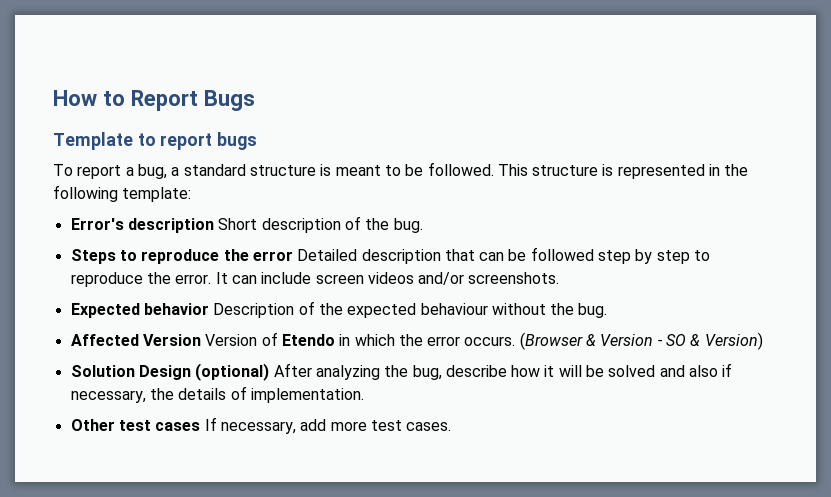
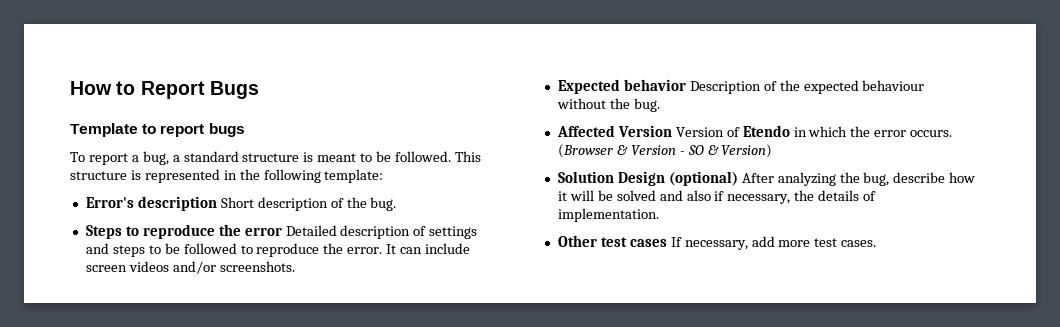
- Steps to reproduce the error Detailed description that can be followed step by step to reproduce the error.
+ Steps to reproduce the error Detailed description of settings and steps to be followed to reproduce the error.

